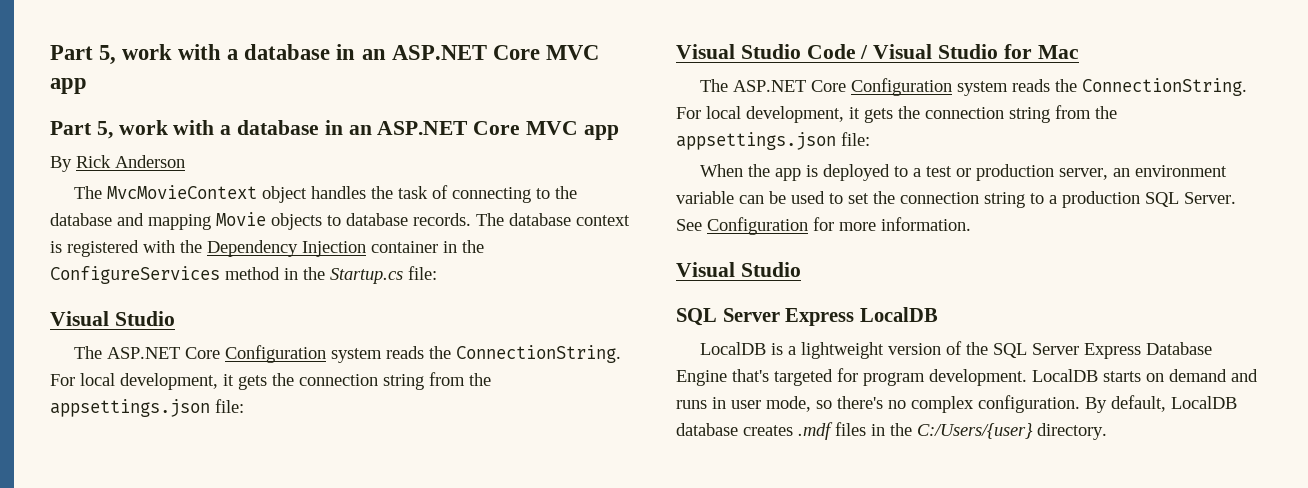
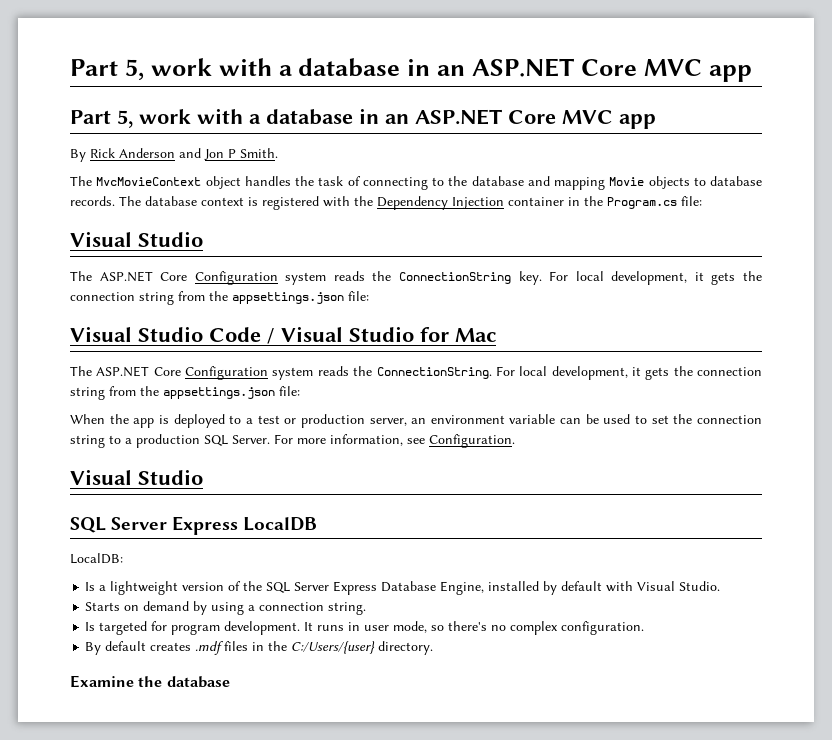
- By Rick Anderson
+ By Rick Anderson and Jon P Smith.
- The database context is registered with the Dependency Injection container in the ConfigureServices method in the Startup.cs file:
+ The database context is registered with the Dependency Injection container in the Program.cs file:
  Visual Studio
- The ASP.NET Core Configuration system reads the ConnectionString.
+ The ASP.NET Core Configuration system reads the ConnectionString key.
- See Configuration for more information.
+ For more information, see Configuration.
- LocalDB is a lightweight version of the SQL Server Express Database Engine that's targeted for program development. LocalDB starts on demand and runs in user mode, so there's no complex configuration. By default, LocalDB database creates .mdf files in the C:/Users/{user} directory.
+ LocalDB:
+ Is a lightweight version of the SQL Server Express Database Engine, installed by default with Visual Studio.
+ Starts on demand by using a connection string.
+ Is targeted for program development. It runs in user mode, so there's no complex configuration.
+ By default creates .mdf files in the C:/Users/{user} directory.
+ Examine the database

